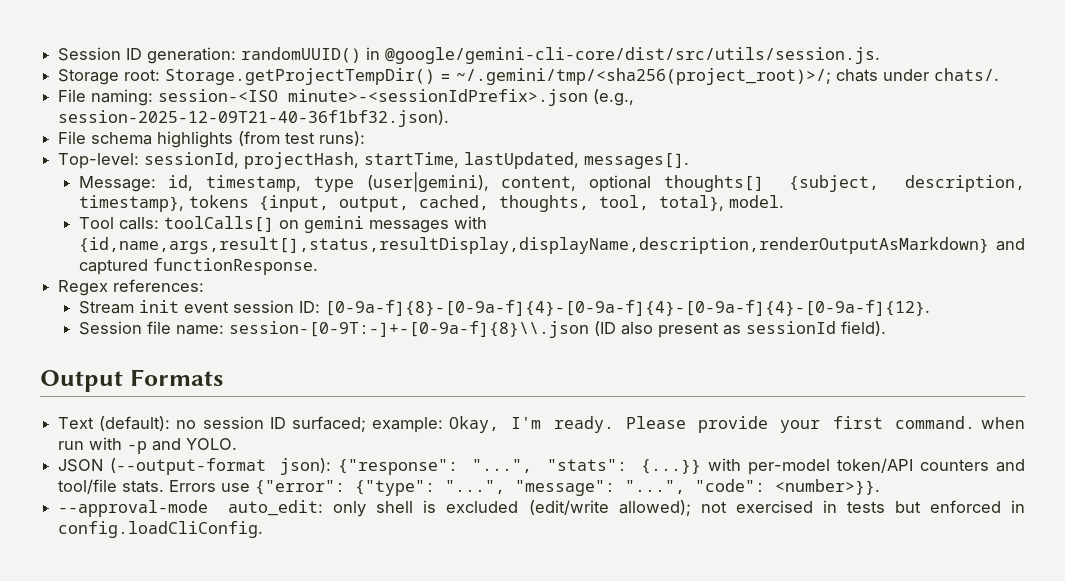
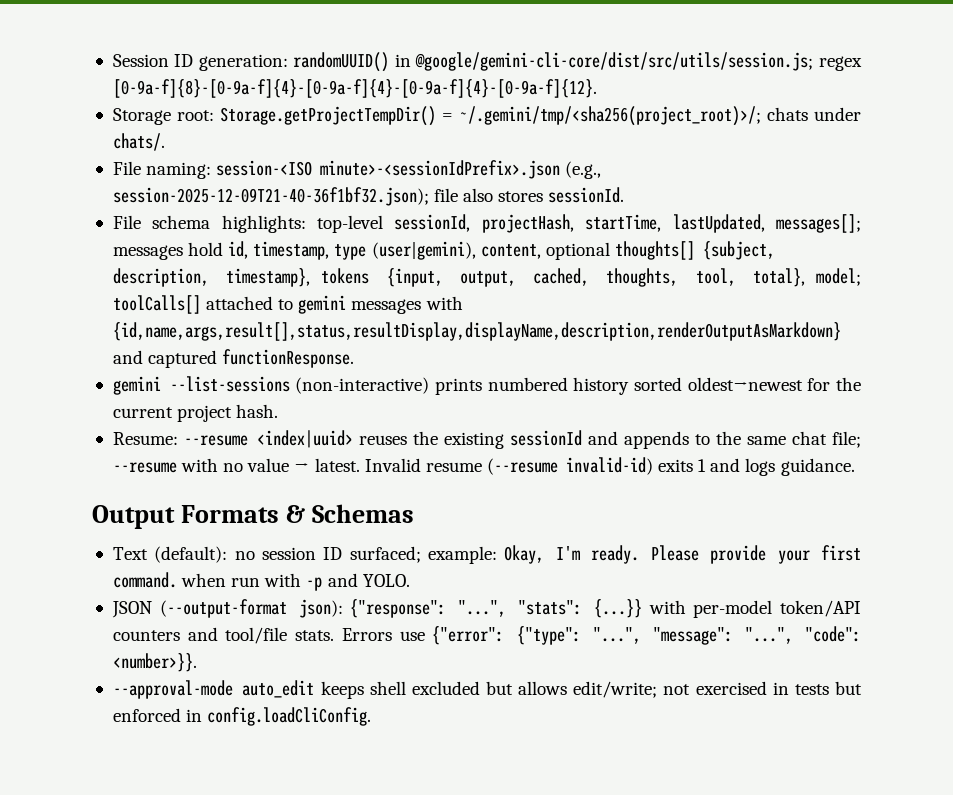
- Session ID generation: randomUUID() in @google/gemini-cli-core/dist/src/utils/session.js.
+ Session ID generation: randomUUID() in @google/gemini-cli-core/dist/src/utils/session.js; regex [0-9a-f]{8}-[0-9a-f]{4}-[0-9a-f]{4}-[0-9a-f]{4}-[0-9a-f]{12}.
- File naming: session-<ISO minute>-<sessionIdPrefix>.json (e.g., session-2025-12-09T21-40-36f1bf32.json).
- File schema highlights (from test runs):
- Top-level: sessionId, projectHash, startTime, lastUpdated, messages[].
- Message: id, timestamp, type (user|gemini), content, optional thoughts[] {subject, description, timestamp}, tokens {input, output, cached, thoughts, tool, total}, model.
- Tool calls: toolCalls[] on gemini messages with {id,name,args,result[],status,resultDisplay,displayName,description,renderOutputAsMarkdown} and captured functionResponse.
+ File naming: session-<ISO minute>-<sessionIdPrefix>.json (e.g., session-2025-12-09T21-40-36f1bf32.json); file also stores sessionId.
+ File schema highlights: top-level sessionId, projectHash, startTime, lastUpdated, messages[]; messages hold id, timestamp, type (user|gemini), content, optional thoughts[] {subject, description, timestamp}, tokens {input, output, cached, thoughts, tool, total}, model; toolCalls[] attached to gemini messages with {id,name,args,result[],status,resultDisplay,displayName,description,renderOutputAsMarkdown} and captured functionResponse.
- Regex references:
- Stream init event session ID: [0-9a-f]{8}-[0-9a-f]{4}-[0-9a-f]{4}-[0-9a-f]{4}-[0-9a-f]{12}.
- Session file name: session-[0-9T:-]+-[0-9a-f]{8}\\.json (ID also present as sessionId field).
+ gemini --list-sessions (non-interactive) prints numbered history sorted oldest→newest for the current project hash.
+ Resume: --resume <index|uuid> reuses the existing sessionId and appends to the same chat file; --resume with no value → latest. Invalid resume (--resume invalid-id) exits 1 and logs guidance.
- Output Formats
+ Output Formats & Schemas
- --approval-mode auto_edit: only shell is excluded (edit/write allowed); not exercised in tests but enforced in config.loadCliConfig.
+ --approval-mode auto_edit keeps shell excluded but allows edit/write; not exercised in tests but enforced in config.loadCliConfig.

